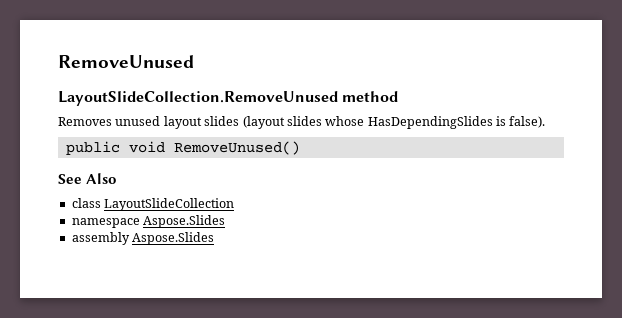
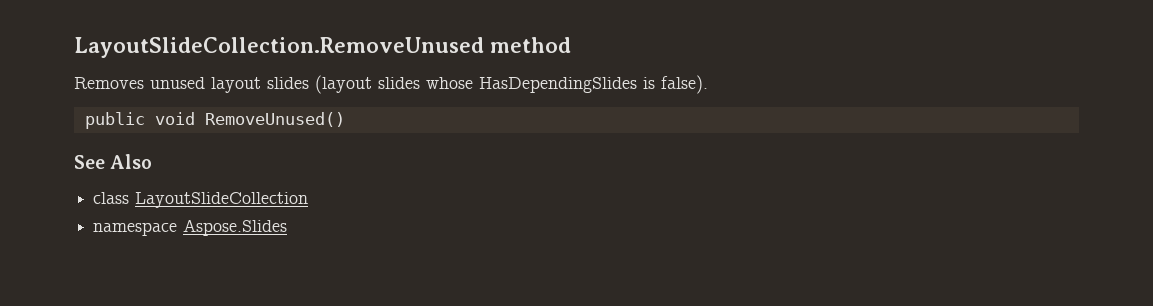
- RemoveUnused
- assembly Aspose.Slides

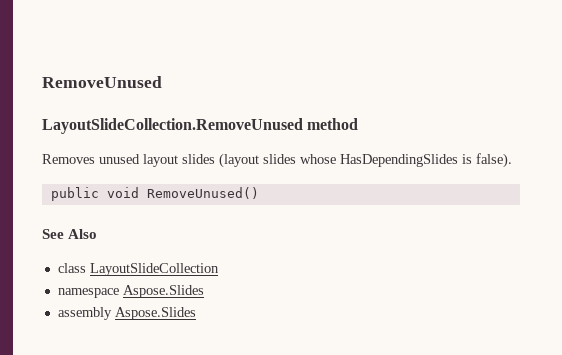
+ RemoveUnused
+ assembly Aspose.Slides

